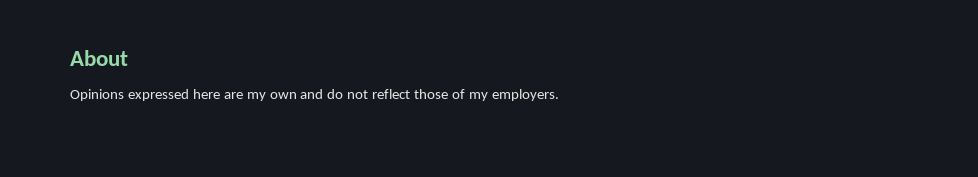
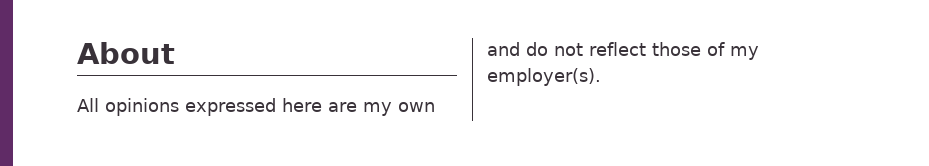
- Opinions expressed here are my own and do not reflect those of my employers.
+ All opinions expressed here are my own and do not reflect those of my employer(s).

